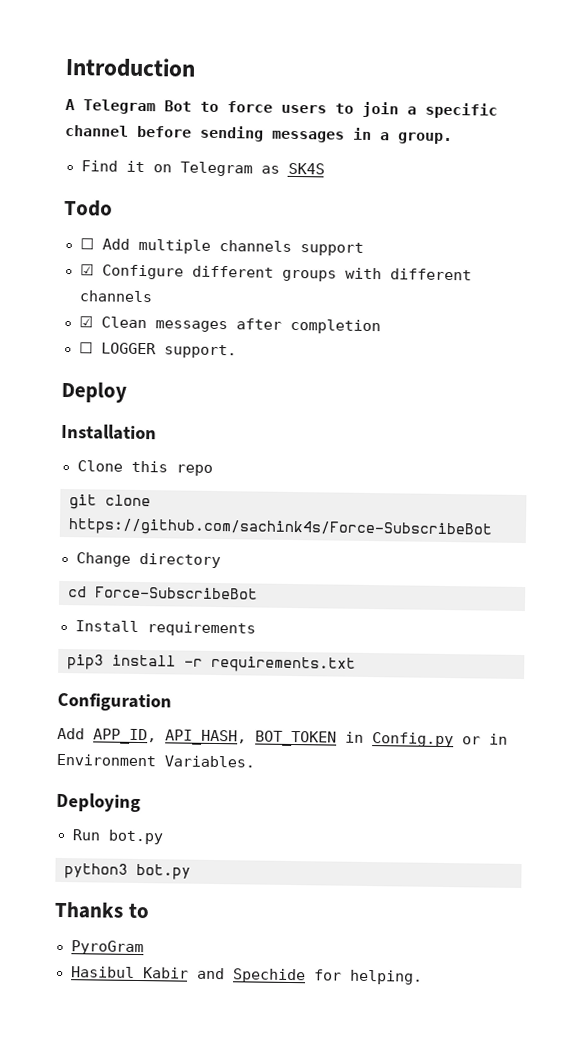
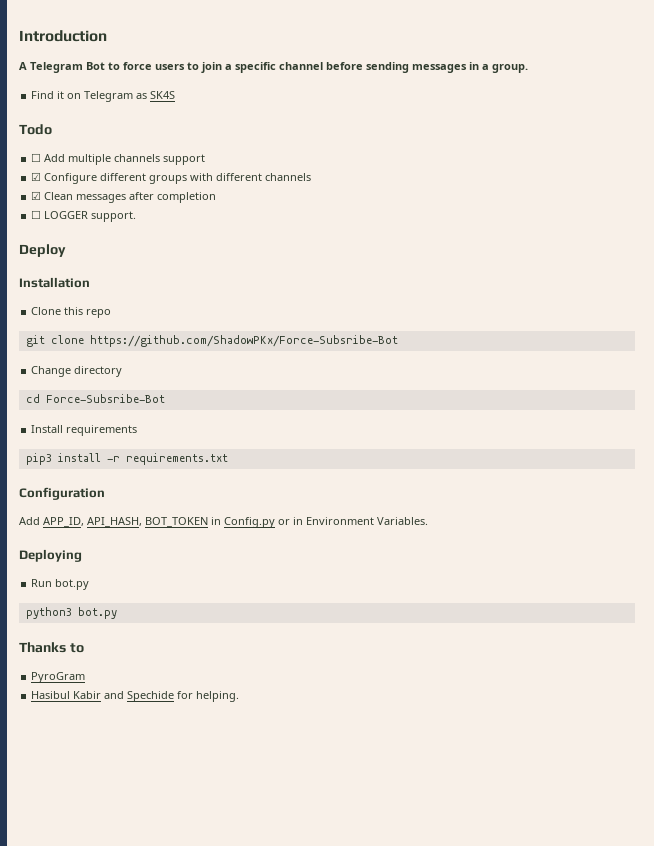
- git clone https://github.com/sachink4s/Force-SubscribeBot
+ git clone https://github.com/ShadowPKx/Force-Subsribe-Bot
- cd Force-SubscribeBot
+ cd Force-Subsribe-Bot

